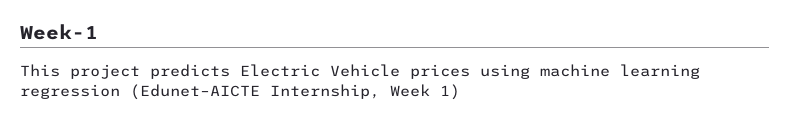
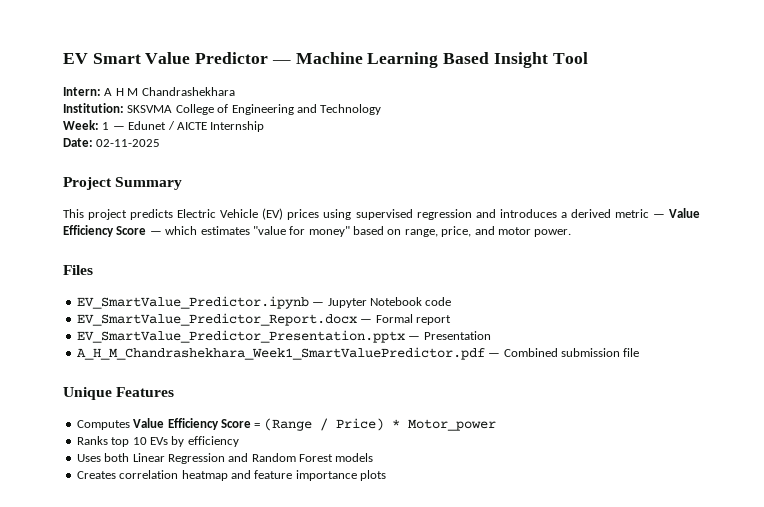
- Week-1
+ EV Smart Value Predictor — Machine Learning Based Insight Tool
+ Intern: A H M Chandrashekhara
+ Institution: SKSVMA College of Engineering and Technology
+ Week: 1 — Edunet / AICTE Internship
+ Date: 02-11-2025
+ Project Summary
- This project predicts Electric Vehicle prices using machine learning regression (Edunet–AICTE Internship, Week 1)
+ This project predicts Electric Vehicle (EV) prices using supervised regression and introduces a derived metric — Value Efficiency Score — which estimates "value for money" based on range, price, and motor power.
+ Files
+ EV_SmartValue_Predictor.ipynb — Jupyter Notebook code
+ EV_SmartValue_Predictor_Report.docx — Formal report
+ EV_SmartValue_Predictor_Presentation.pptx — Presentation
+ A_H_M_Chandrashekhara_Week1_SmartValuePredictor.pdf — Combined submission file
+ Unique Features
+ Computes Value Efficiency Score = (Range / Price) * Motor_power
+ Ranks top 10 EVs by efficiency
+ Uses both Linear Regression and Random Forest models
+ Creates correlation heatmap and feature importance plots

